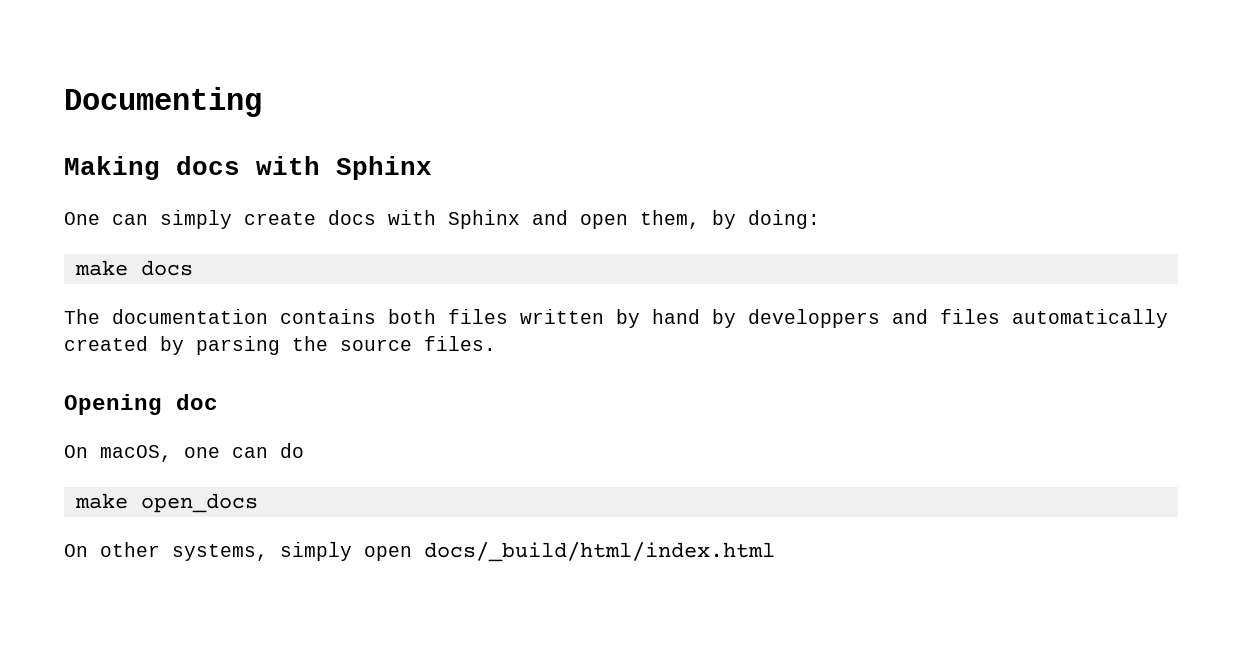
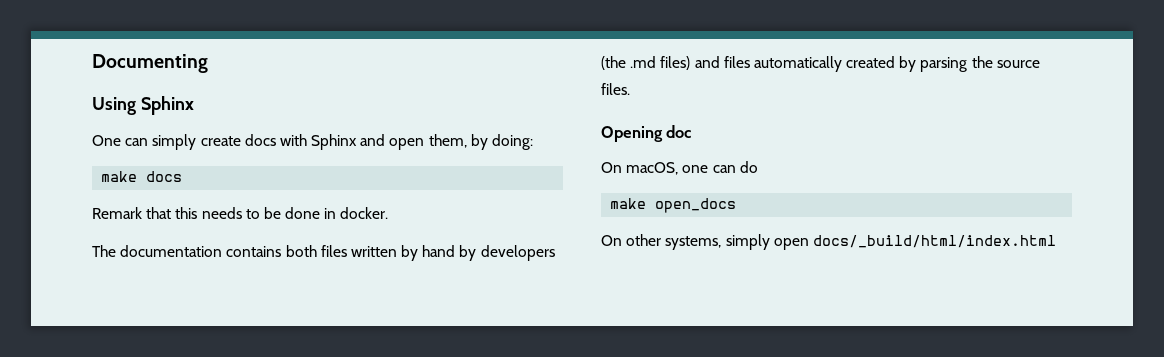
- Making docs with Sphinx
+ Using Sphinx
+ Remark that this needs to be done in docker.
- The documentation contains both files written by hand by developpers and files automatically created by parsing the source files.
+ The documentation contains both files written by hand by developers (the .md files) and files automatically created by parsing the source files.

